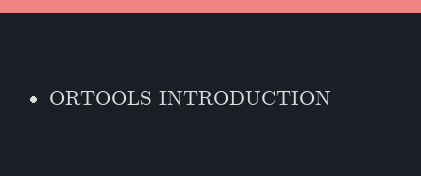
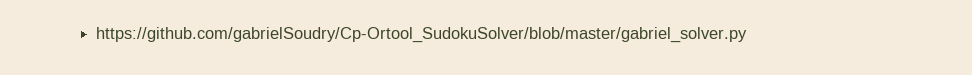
- ORTOOLS INTRODUCTION
+ https://github.com/gabrielSoudry/Cp-Ortool_SudokuSolver/blob/master/gabriel_solver.py

